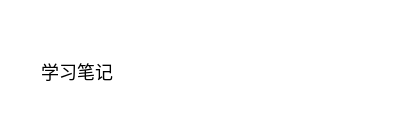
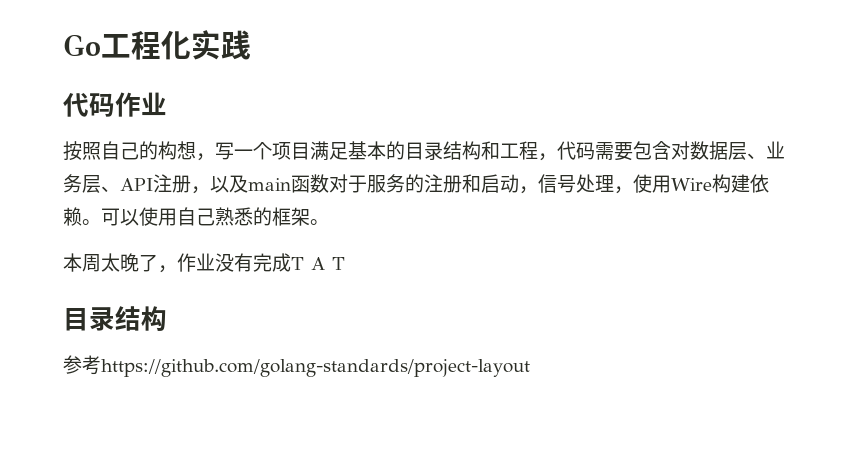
- 学习笔记
+ Go工程化实践
+ 代码作业
+ 按照自己的构想，写一个项目满足基本的目录结构和工程，代码需要包含对数据层、业务层、API注册，以及main函数对于服务的注册和启动，信号处理，使用Wire构建依赖。可以使用自己熟悉的框架。
+ 本周太晚了，作业没有完成T A T
+ 目录结构
+ 参考https://github.com/golang-standards/project-layout

